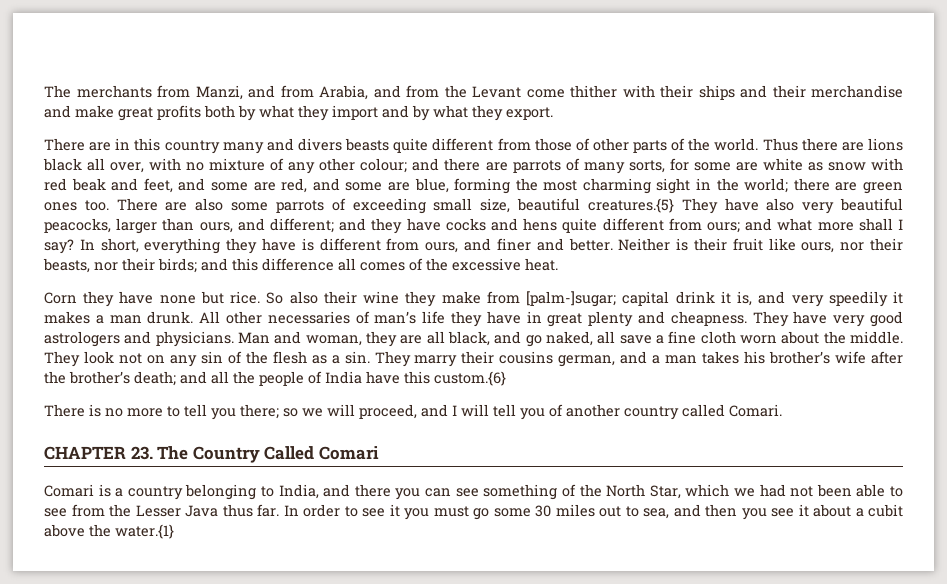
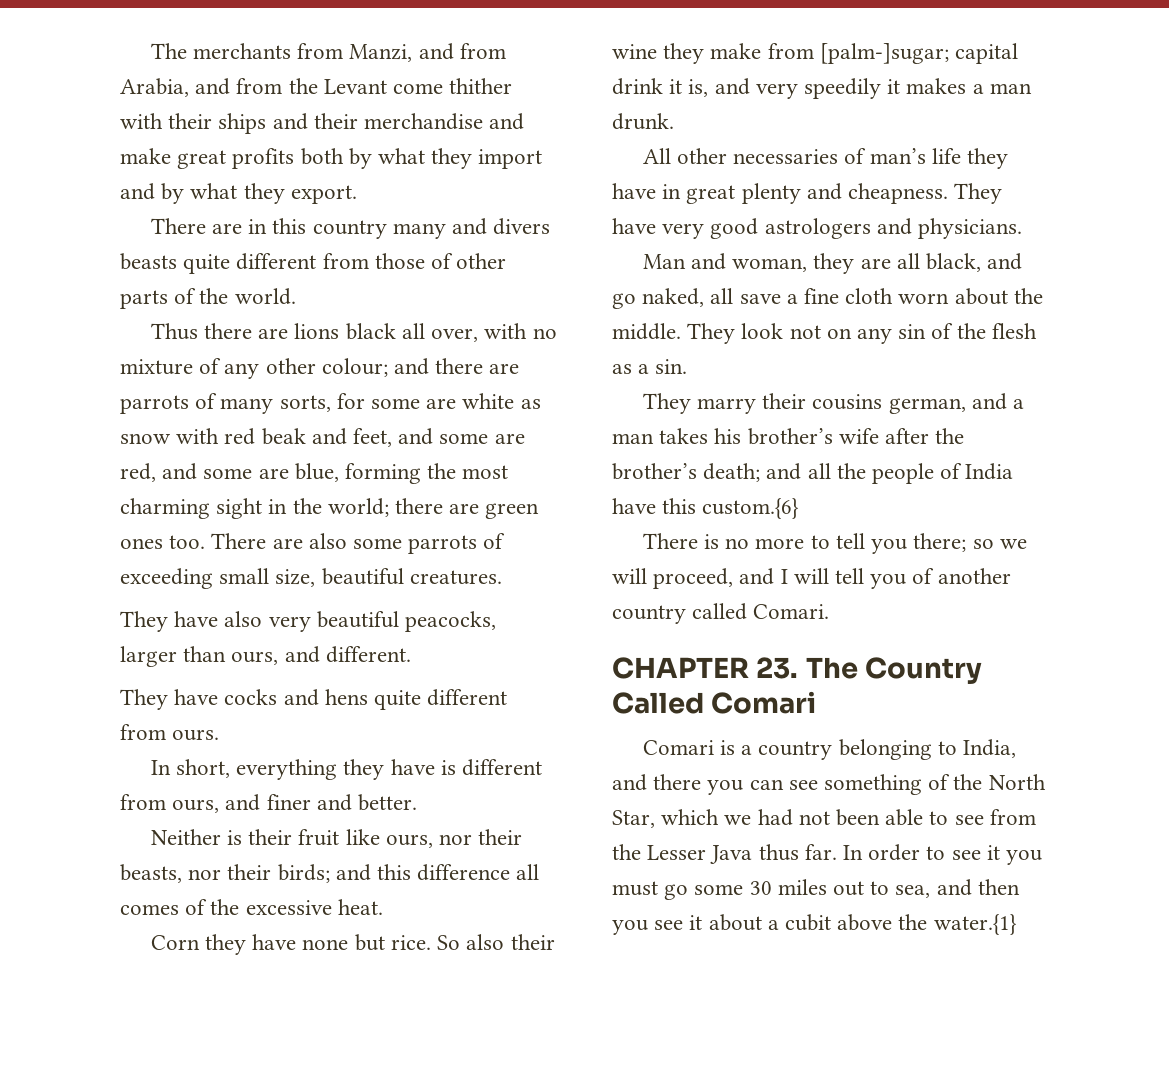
- There are in this country many and divers beasts quite different from those of other parts of the world. Thus there are lions black all over, with no mixture of any other colour;
+ There are in this country many and divers beasts quite different from those of other parts of the world.
+ Thus there are lions black all over, with no mixture of any other colour;
- There are also some parrots of exceeding small size, beautiful creatures.{5} They have also very beautiful peacocks, larger than ours, and different; and they have cocks and hens quite different from ours; and what more shall I say? In short, everything they have is different from ours, and finer and better. Neither is their fruit like ours, nor their beasts, nor their birds;
+ There are also some parrots of exceeding small size, beautiful creatures.
+ They have also very beautiful peacocks, larger than ours, and different.
+ They have cocks and hens quite different from ours.
+ In short, everything they have is different from ours, and finer and better.
+ Neither is their fruit like ours, nor their beasts, nor their birds;
- So also their wine they make from [palm-]sugar; capital drink it is, and very speedily it makes a man drunk. All other necessaries of man’s life they have in great plenty and cheapness.
+ So also their wine they make from [palm-]sugar; capital drink it is, and very speedily it makes a man drunk.
+ All other necessaries of man’s life they have in great plenty and cheapness.
- They have very good astrologers and physicians. Man and woman, they are all black, and go naked, all save a fine cloth worn about the middle.
+ They have very good astrologers and physicians.
+ Man and woman, they are all black, and go naked, all save a fine cloth worn about the middle.
- They look not on any sin of the flesh as a sin. They marry their cousins german, and a man takes his brother’s wife after the brother’s death; and all the people of India have this custom.{6}
+ They look not on any sin of the flesh as a sin.
+ They marry their cousins german, and a man takes his brother’s wife after the brother’s death; and all the people of India have this custom.{6}

